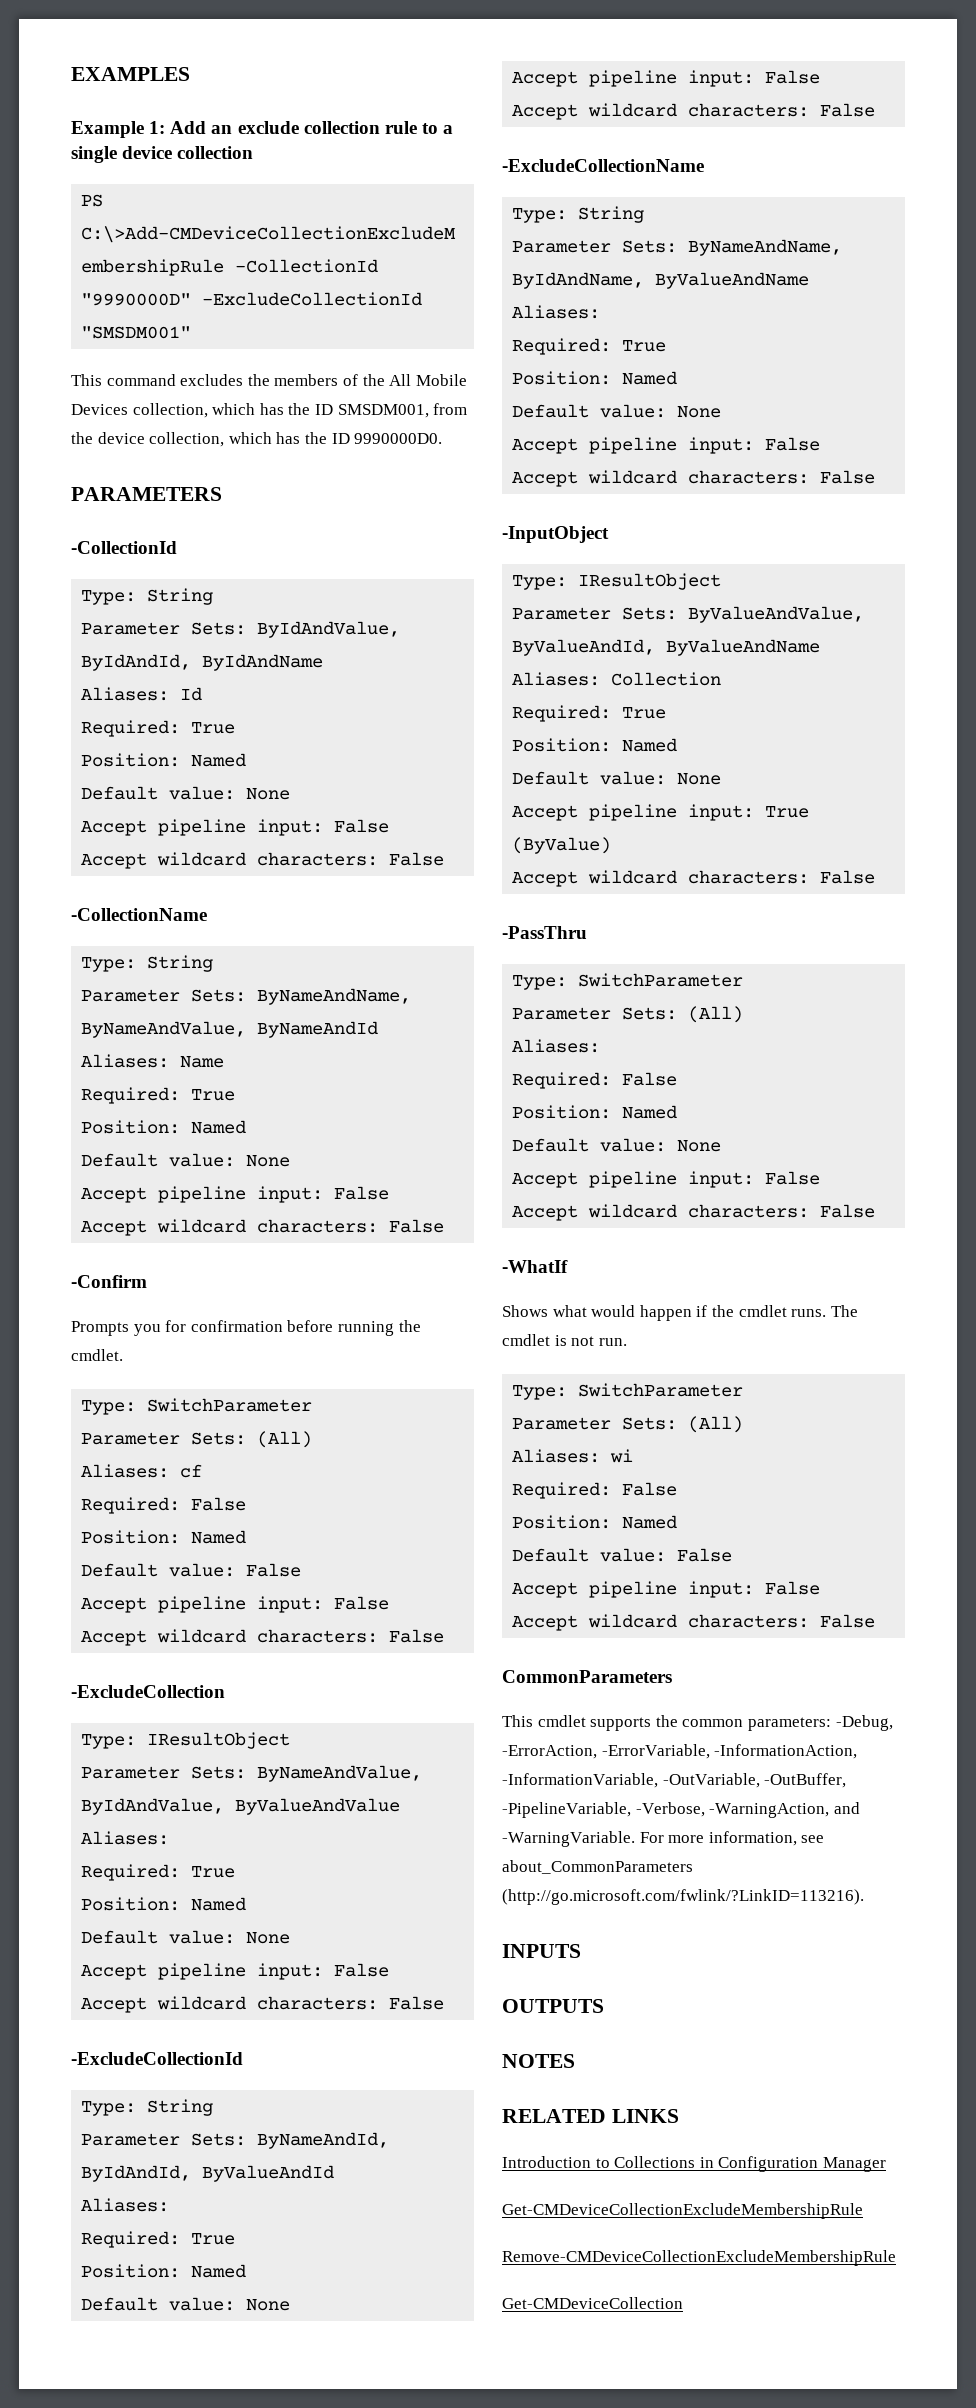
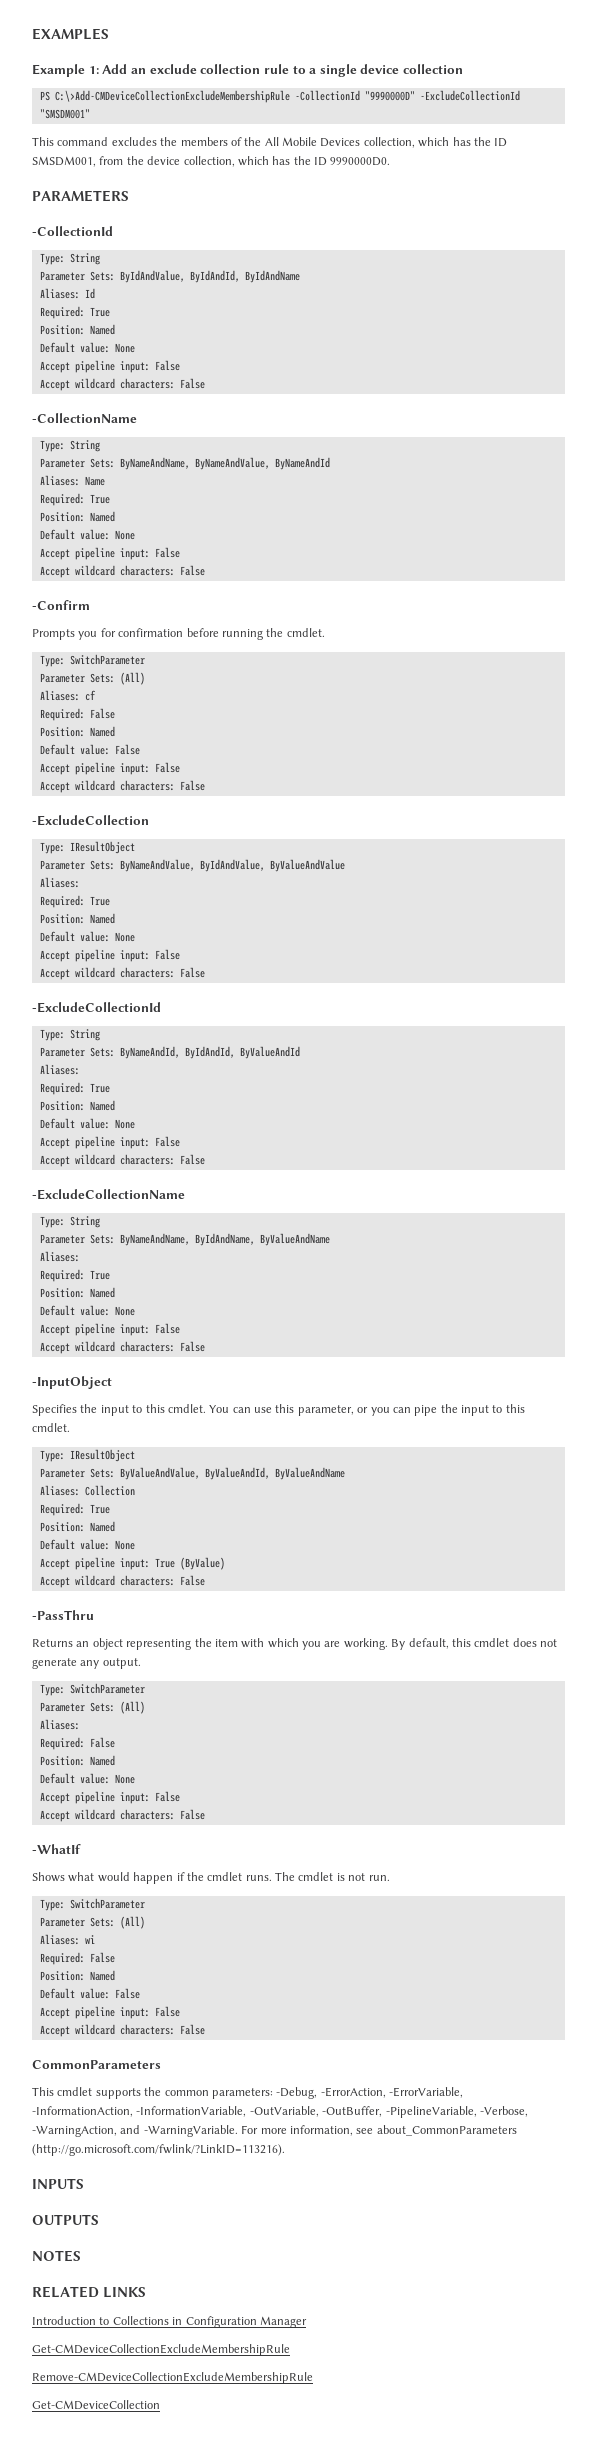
+ Specifies the input to this cmdlet. You can use this parameter, or you can pipe the input to this cmdlet.
+ Returns an object representing the item with which you are working. By default, this cmdlet does not generate any output.

